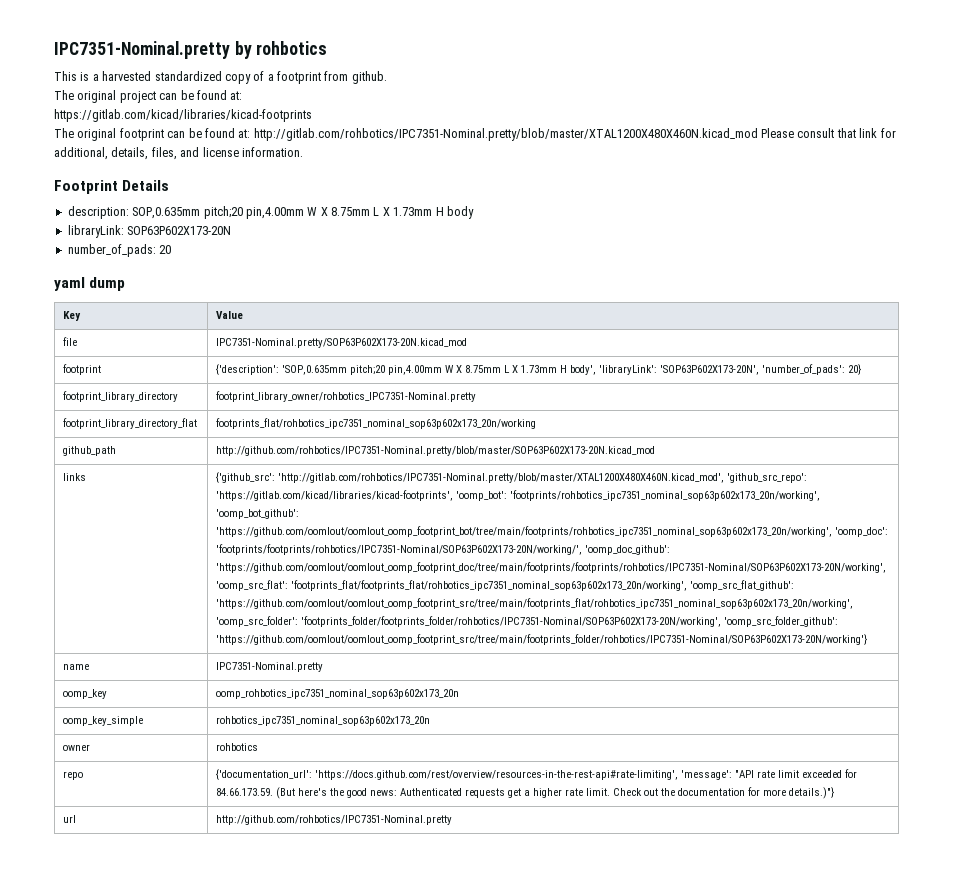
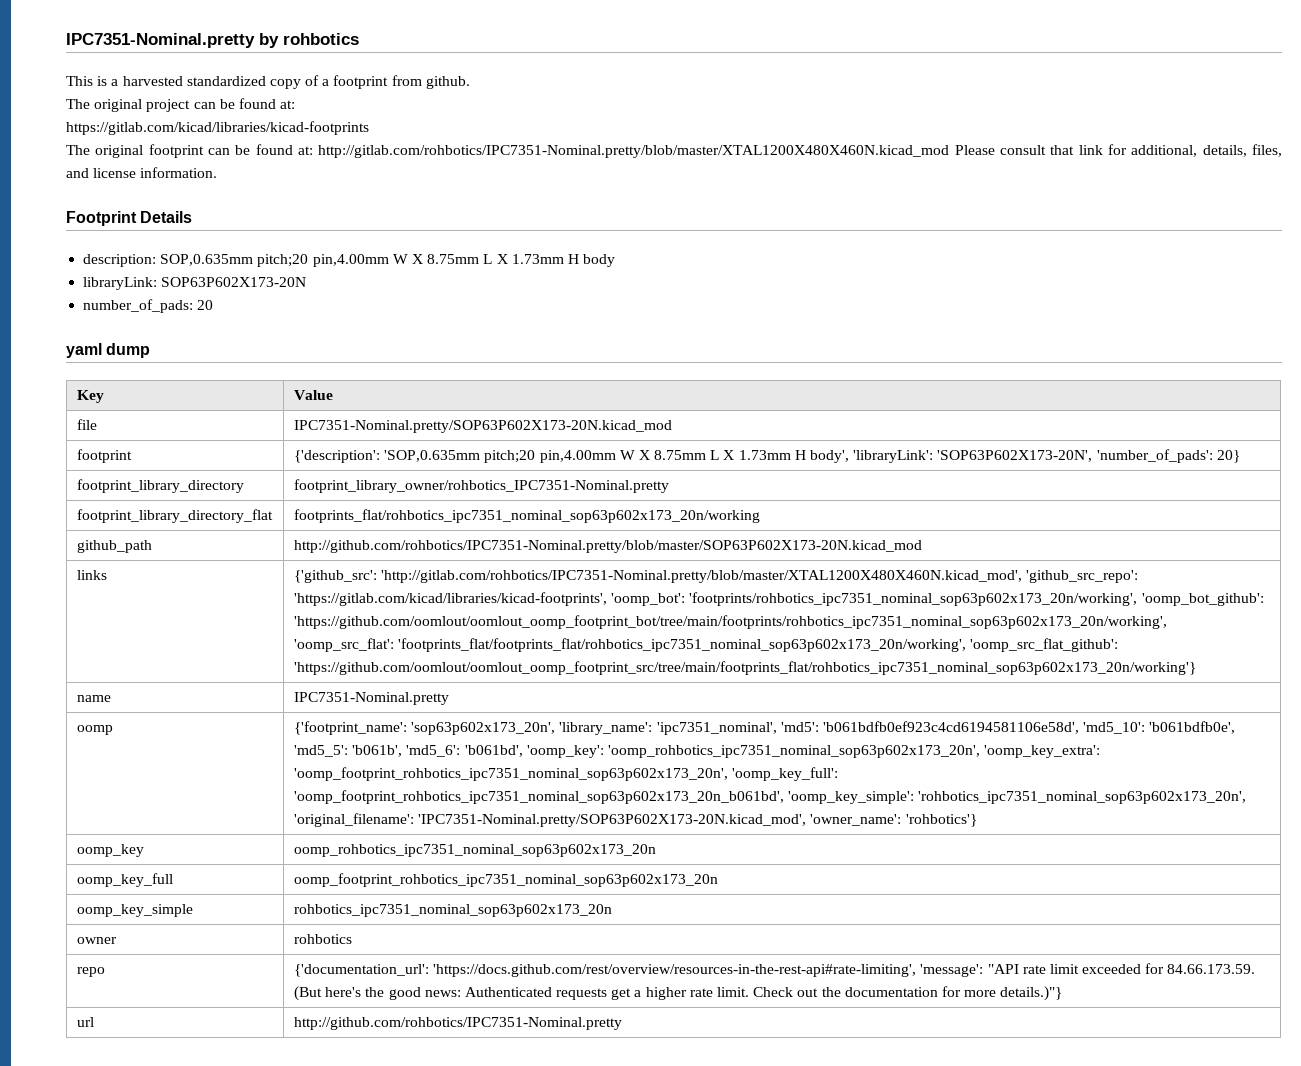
- links | {'github_src': 'http://gitlab.com/rohbotics/IPC7351-Nominal.pretty/blob/master/XTAL1200X480X460N.kicad_mod', 'github_src_repo': 'https://gitlab.com/kicad/libraries/kicad-footprints', 'oomp_bot': 'footprints/rohbotics_ipc7351_nominal_sop63p602x173_20n/working', 'oomp_bot_github': 'https://github.com/oomlout/oomlout_oomp_footprint_bot/tree/main/footprints/rohbotics_ipc7351_nominal_sop63p602x173_20n/working', 'oomp_doc': 'footprints/footprints/rohbotics/IPC7351-Nominal/SOP63P602X173-20N/working/', 'oomp_doc_github': 'https://github.com/oomlout/oomlout_oomp_footprint_doc/tree/main/footprints/footprints/rohbotics/IPC7351-Nominal/SOP63P602X173-20N/working', 'oomp_src_flat': 'footprints_flat/footprints_flat/rohbotics_ipc7351_nominal_sop63p602x173_20n/working', 'oomp_src_flat_github': 'https://github.com/oomlout/oomlout_oomp_footprint_src/tree/main/footprints_flat/rohbotics_ipc7351_nominal_sop63p602x173_20n/working', 'oomp_src_folder': 'footprints_folder/footprints_folder/rohbotics/IPC7351-Nominal/SOP63P602X173-20N/working', 'oomp_src_folder_github': 'https://github.com/oomlout/oomlout_oomp_footprint_src/tree/main/footprints_folder/rohbotics/IPC7351-Nominal/SOP63P602X173-20N/working'}
+ links | {'github_src': 'http://gitlab.com/rohbotics/IPC7351-Nominal.pretty/blob/master/XTAL1200X480X460N.kicad_mod', 'github_src_repo': 'https://gitlab.com/kicad/libraries/kicad-footprints', 'oomp_bot': 'footprints/rohbotics_ipc7351_nominal_sop63p602x173_20n/working', 'oomp_bot_github': 'https://github.com/oomlout/oomlout_oomp_footprint_bot/tree/main/footprints/rohbotics_ipc7351_nominal_sop63p602x173_20n/working', 'oomp_src_flat': 'footprints_flat/footprints_flat/rohbotics_ipc7351_nominal_sop63p602x173_20n/working', 'oomp_src_flat_github': 'https://github.com/oomlout/oomlout_oomp_footprint_src/tree/main/footprints_flat/rohbotics_ipc7351_nominal_sop63p602x173_20n/working'}
  name | IPC7351-Nominal.pretty
+ oomp | {'footprint_name': 'sop63p602x173_20n', 'library_name': 'ipc7351_nominal', 'md5': 'b061bdfb0ef923c4cd6194581106e58d', 'md5_10': 'b061bdfb0e', 'md5_5': 'b061b', 'md5_6': 'b061bd', 'oomp_key': 'oomp_rohbotics_ipc7351_nominal_sop63p602x173_20n', 'oomp_key_extra': 'oomp_footprint_rohbotics_ipc7351_nominal_sop63p602x173_20n', 'oomp_key_full': 'oomp_footprint_rohbotics_ipc7351_nominal_sop63p602x173_20n_b061bd', 'oomp_key_simple': 'rohbotics_ipc7351_nominal_sop63p602x173_20n', 'original_filename': 'IPC7351-Nominal.pretty/SOP63P602X173-20N.kicad_mod', 'owner_name': 'rohbotics'}
+ oomp_key_full | oomp_footprint_rohbotics_ipc7351_nominal_sop63p602x173_20n

